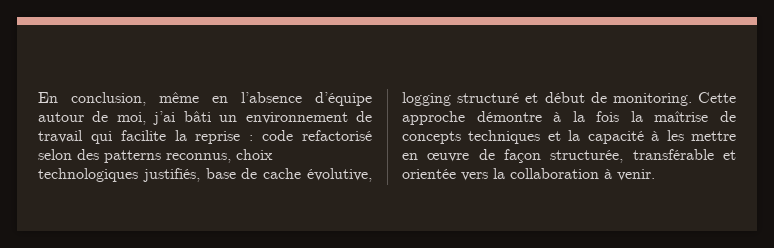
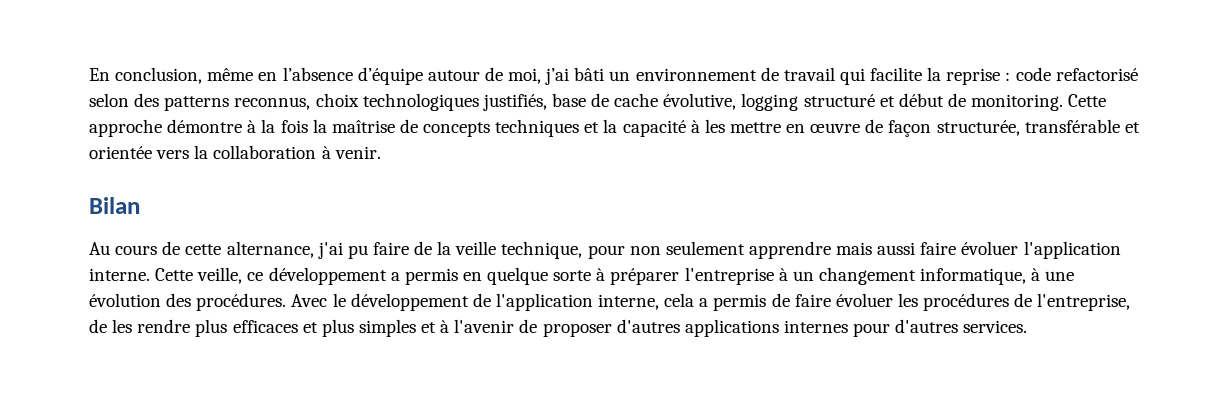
+ Bilan
+ Au cours de cette alternance, j'ai pu faire de la veille technique, pour non seulement apprendre mais aussi faire évoluer l'application interne. Cette veille, ce développement a permis en quelque sorte à préparer l'entreprise à un changement informatique, à une évolution des procédures. Avec le développement de l'application interne, cela a permis de faire évoluer les procédures de l'entreprise, de les rendre plus efficaces et plus simples et à l'avenir de proposer d'autres applications internes pour d'autres services.

